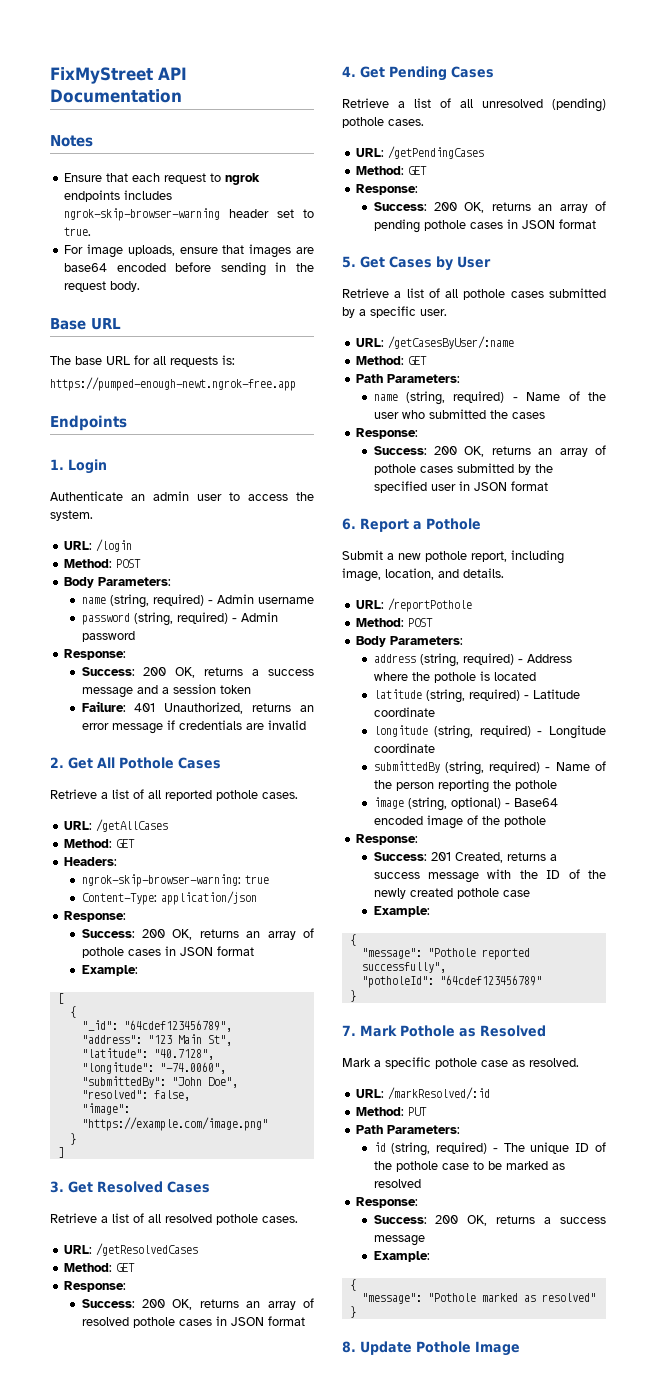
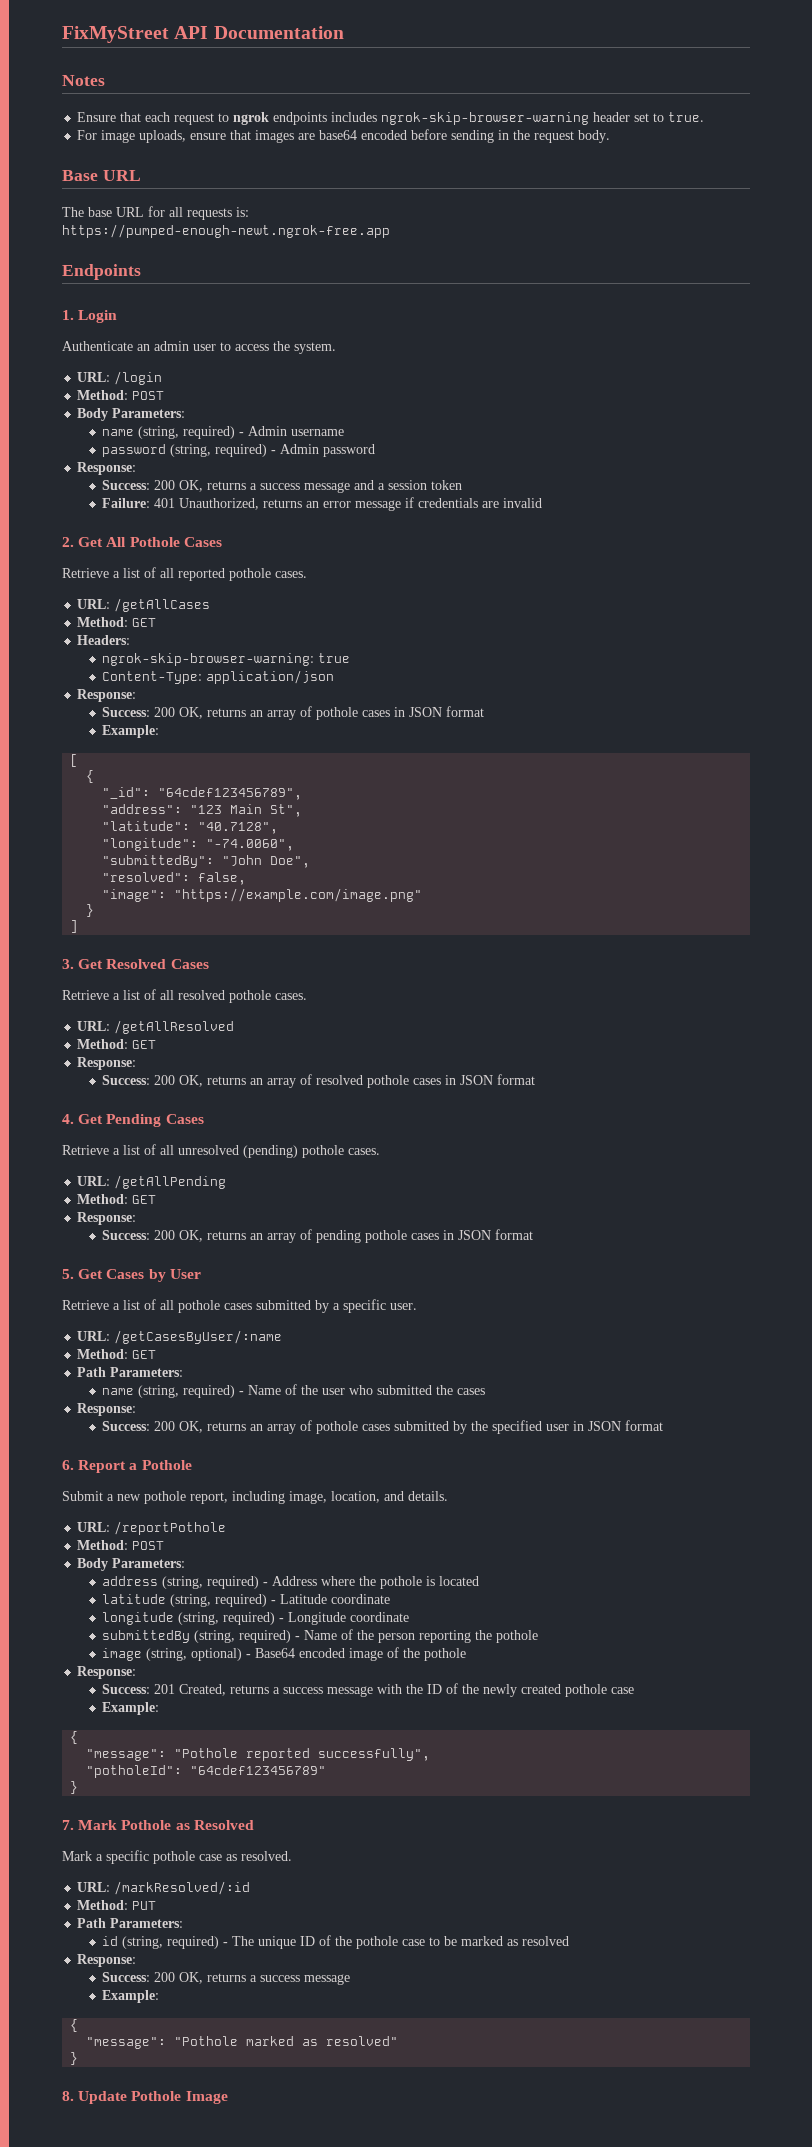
- URL: /getResolvedCases
+ URL: /getAllResolved
- URL: /getPendingCases
+ URL: /getAllPending

